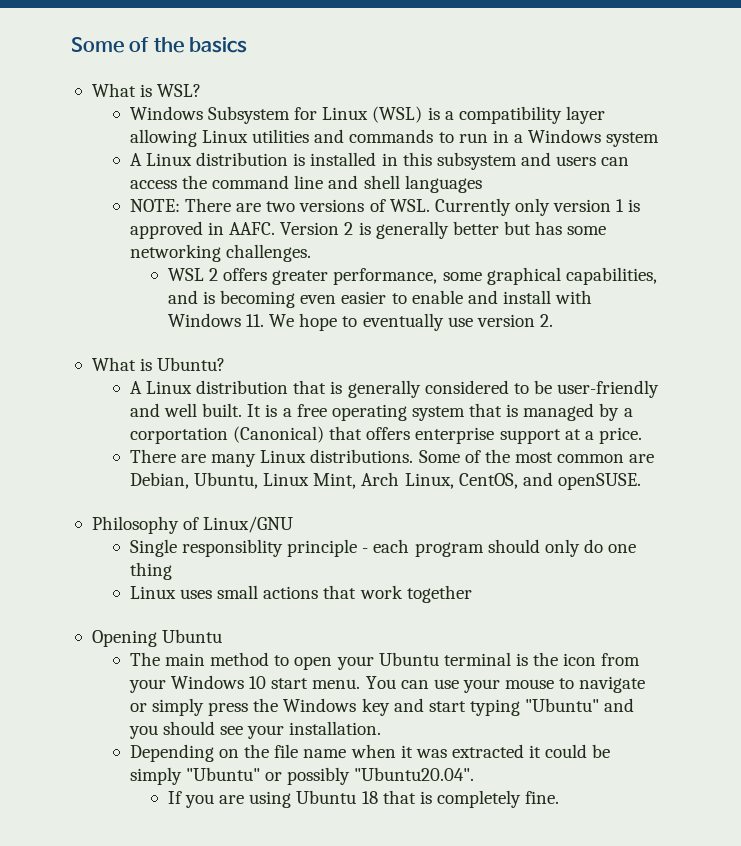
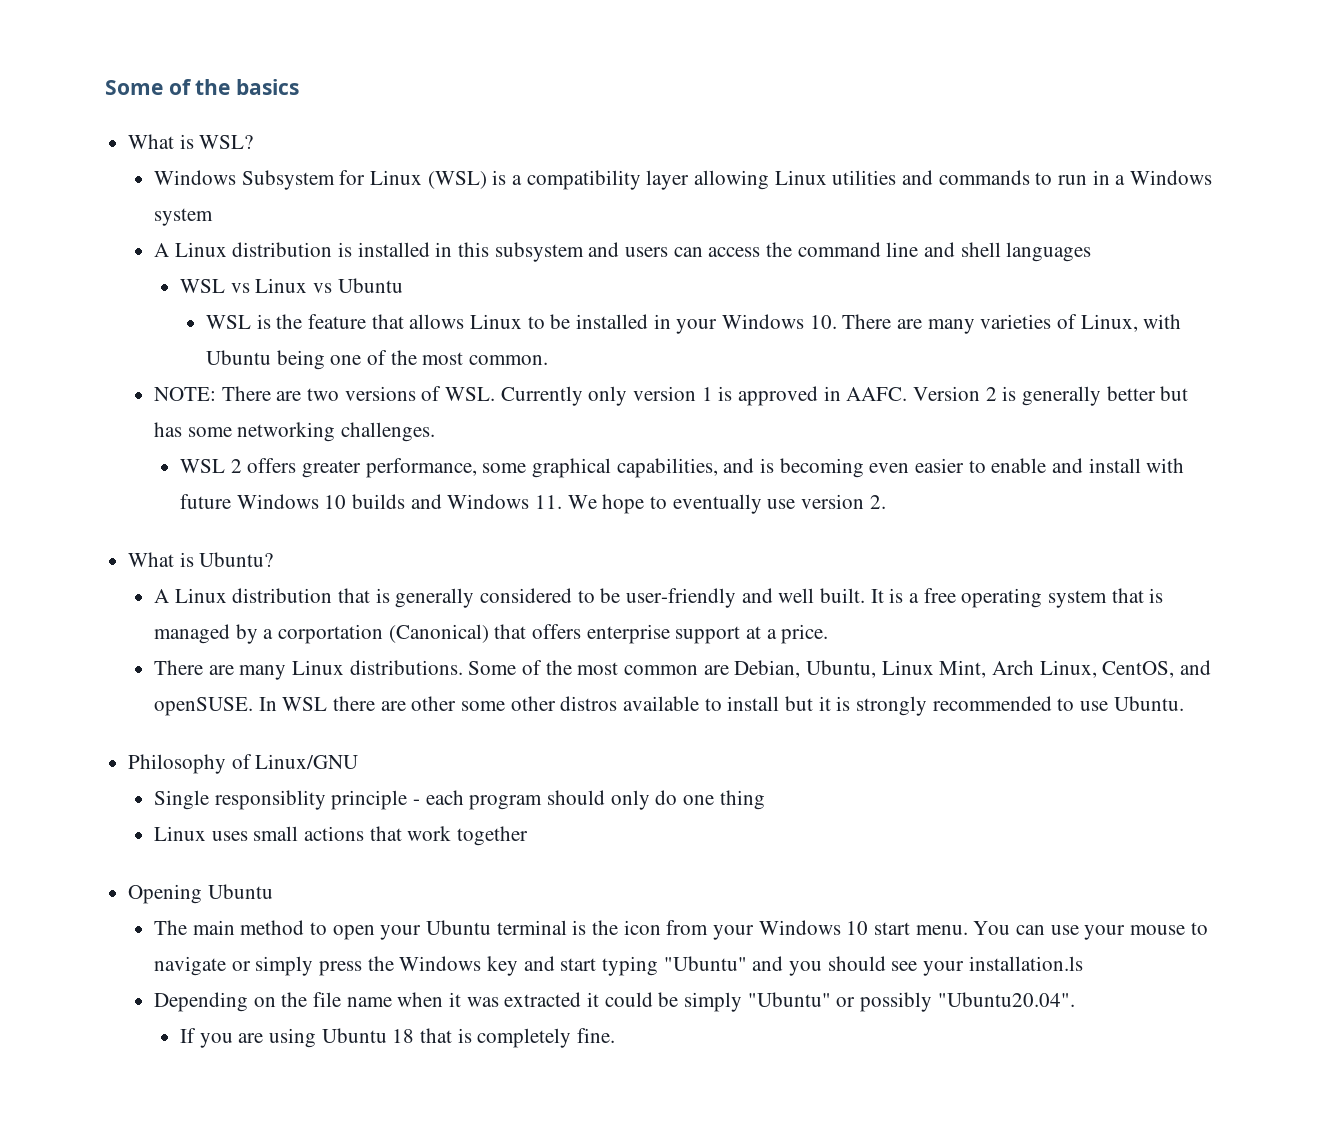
+ WSL vs Linux vs Ubuntu
+ WSL is the feature that allows Linux to be installed in your Windows 10. There are many varieties of Linux, with Ubuntu being one of the most common.
- WSL 2 offers greater performance, some graphical capabilities, and is becoming even easier to enable and install with Windows 11. We hope to eventually use version 2.
+ WSL 2 offers greater performance, some graphical capabilities, and is becoming even easier to enable and install with future Windows 10 builds and Windows 11. We hope to eventually use version 2.
+ In WSL there are other some other distros available to install but it is strongly recommended to use Ubuntu.
- You can use your mouse to navigate or simply press the Windows key and start typing "Ubuntu" and you should see your installation.
+ You can use your mouse to navigate or simply press the Windows key and start typing "Ubuntu" and you should see your installation.ls

